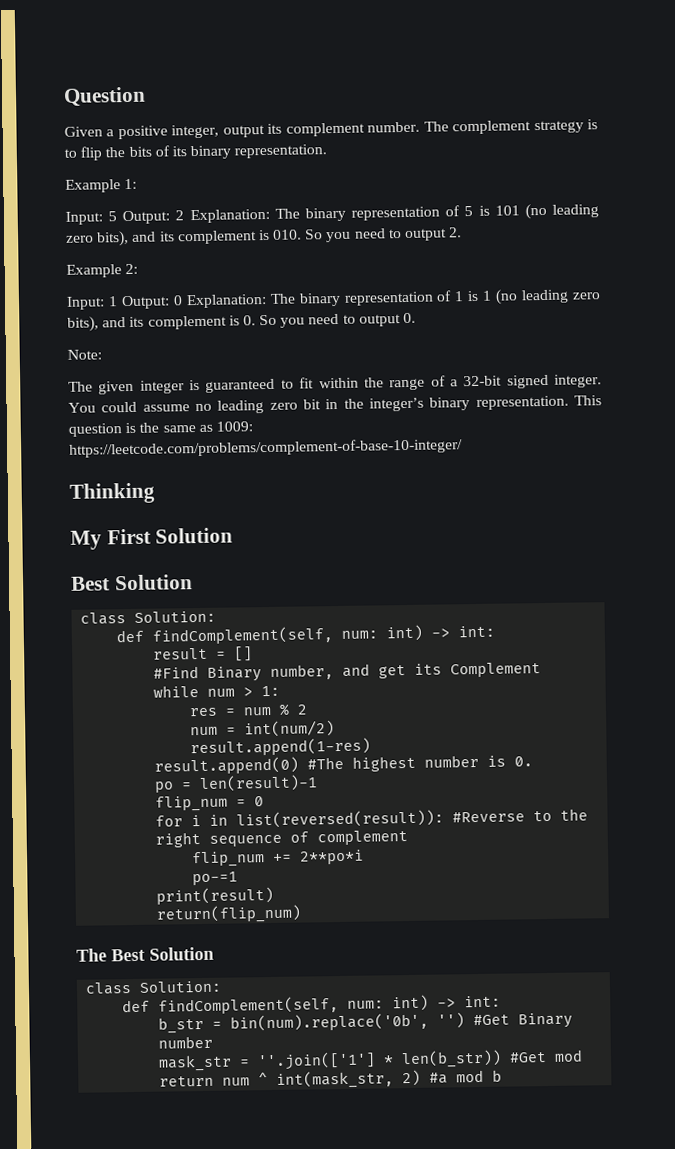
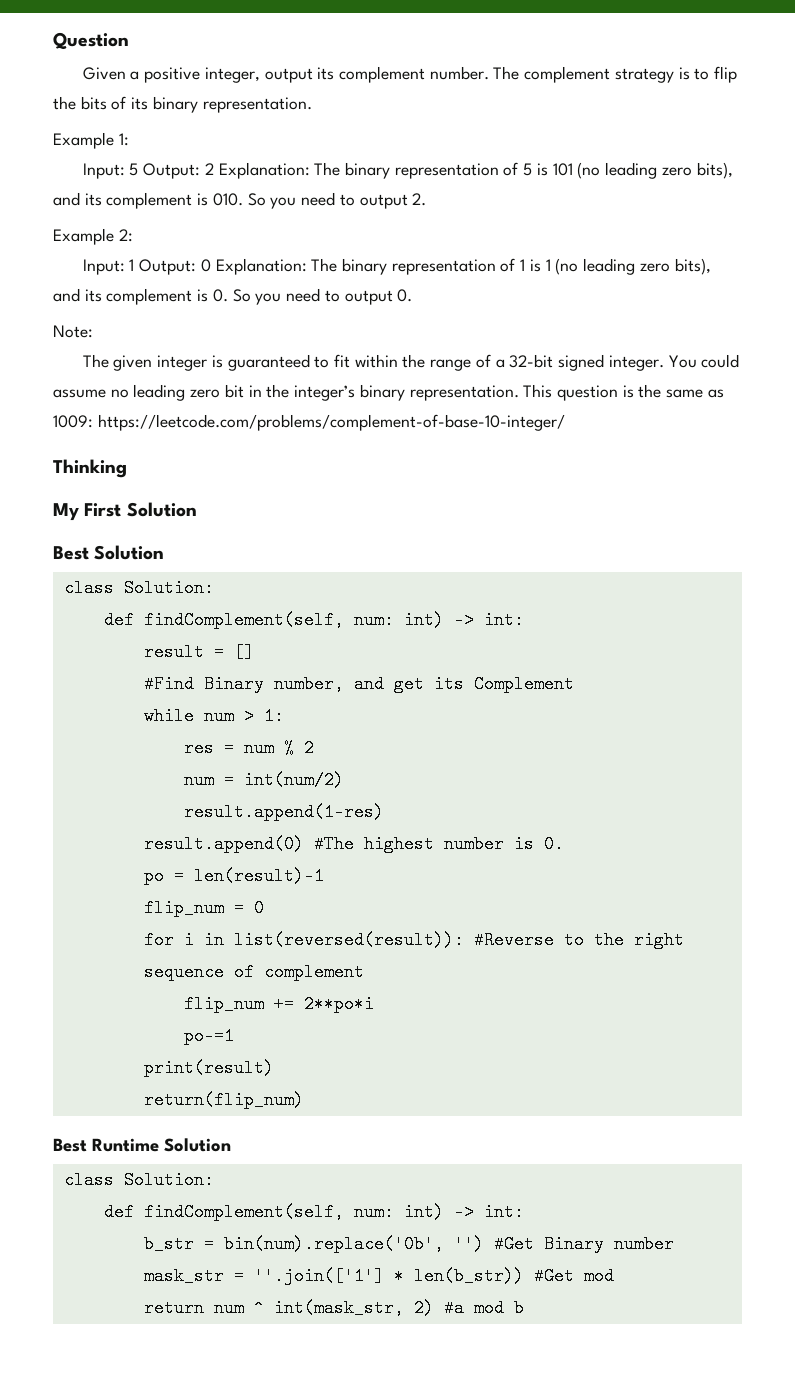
- The Best Solution
+ Best Runtime Solution

